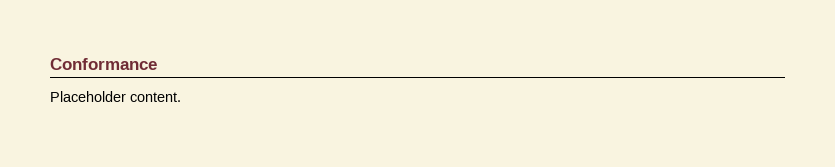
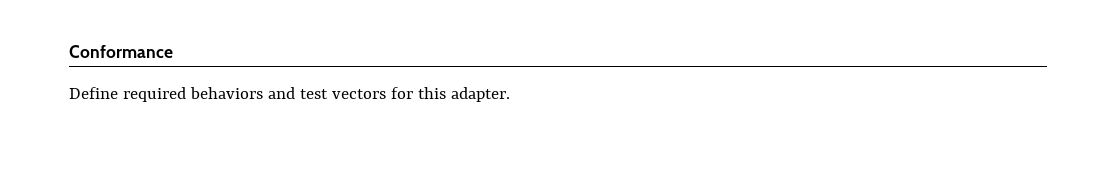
- Placeholder content.
+ Define required behaviors and test vectors for this adapter.

